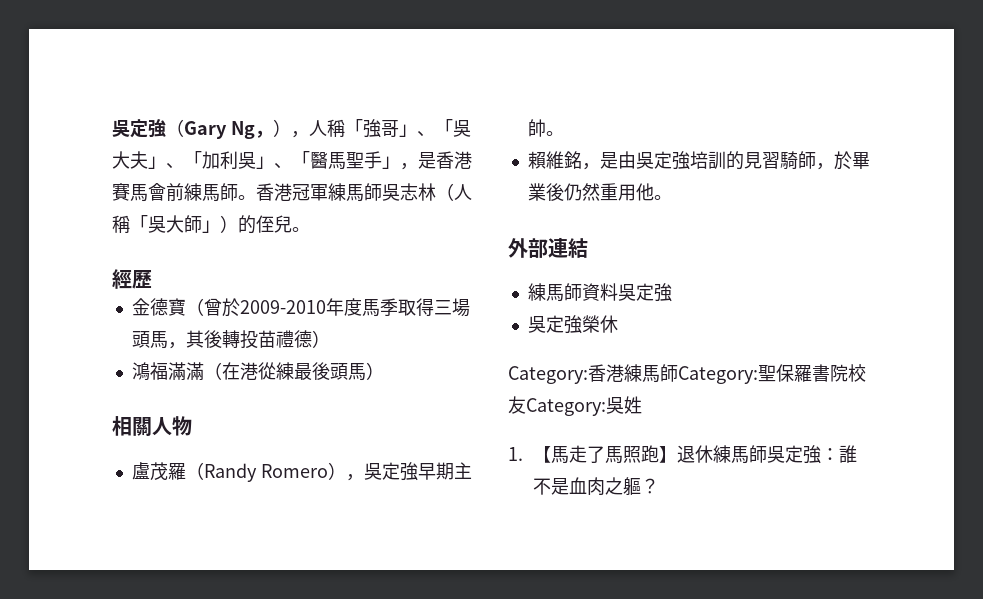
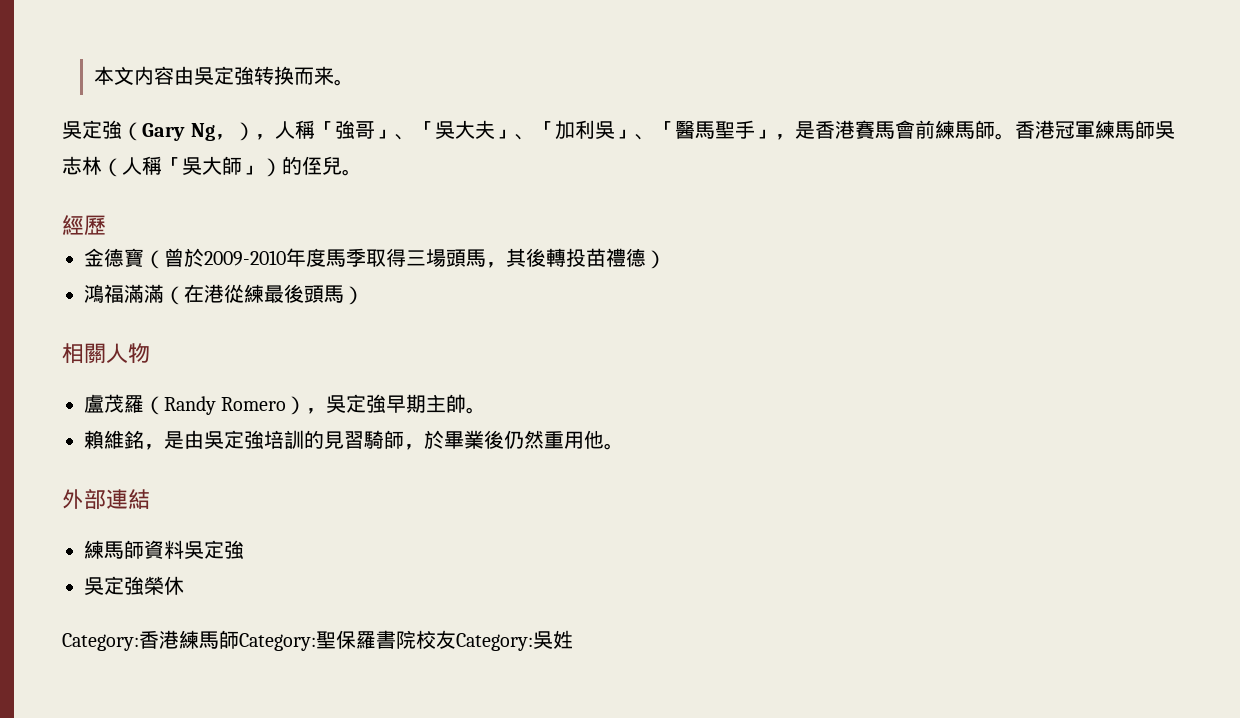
+ 本文内容由吳定強转换而来。
- 1.【馬走了馬照跑】退休練馬師吳定強：誰不是血肉之軀？

